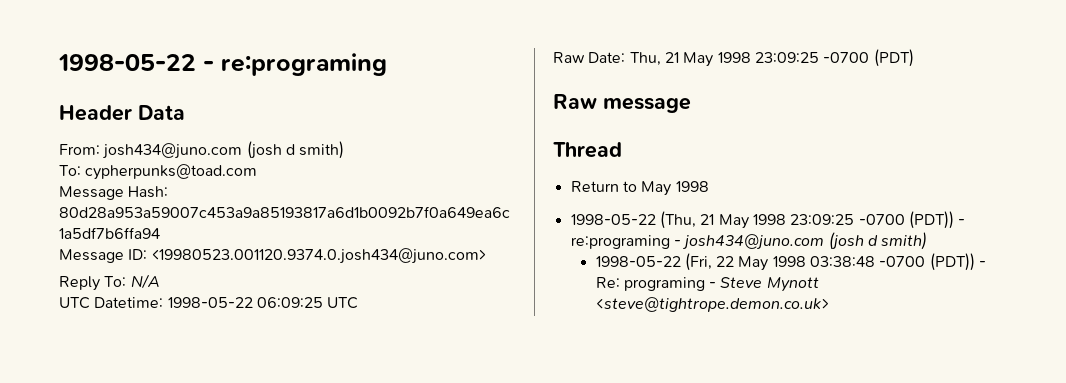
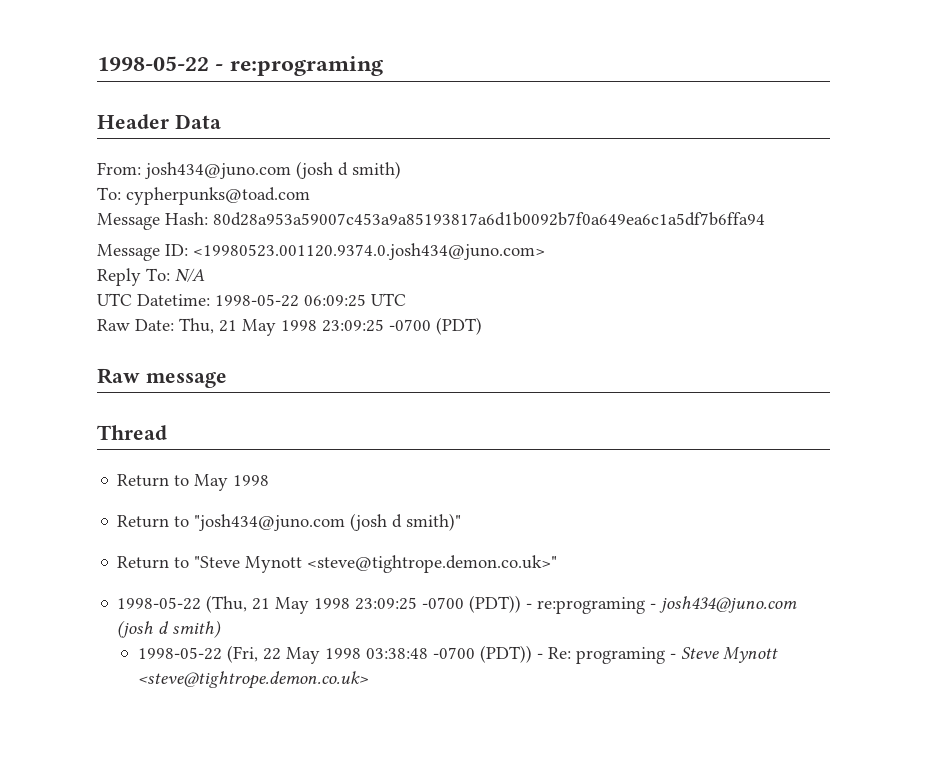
+ Return to "josh434@juno.com (josh d smith)"
+ Return to "Steve Mynott <steve@tightrope.demon.co.uk>"

